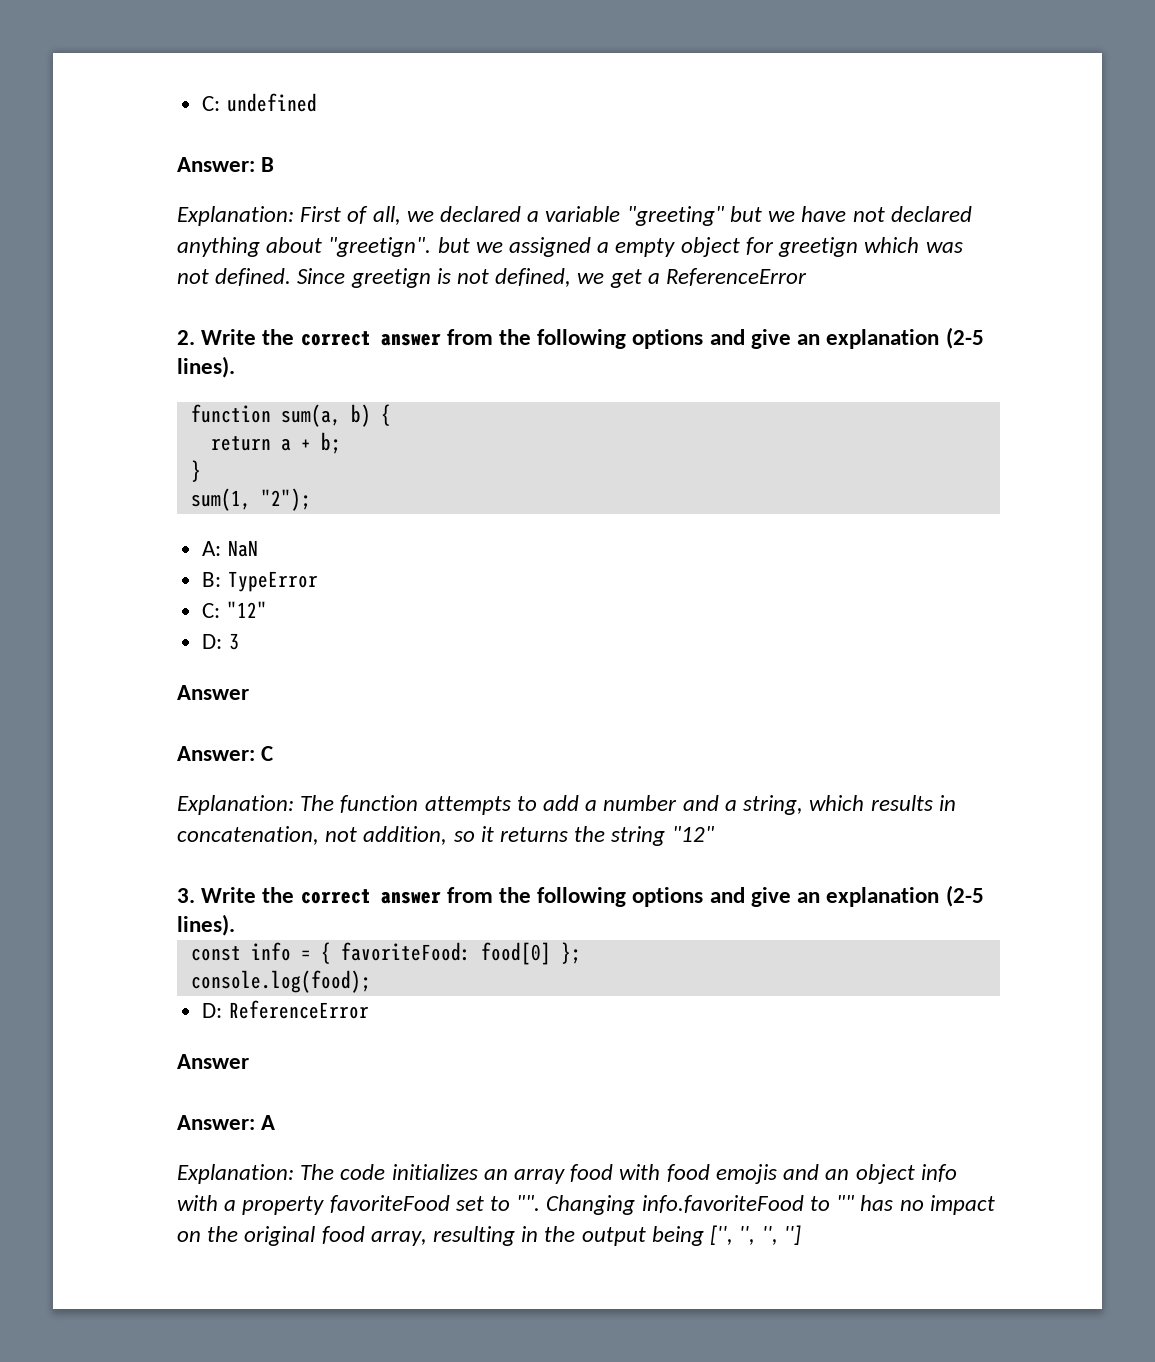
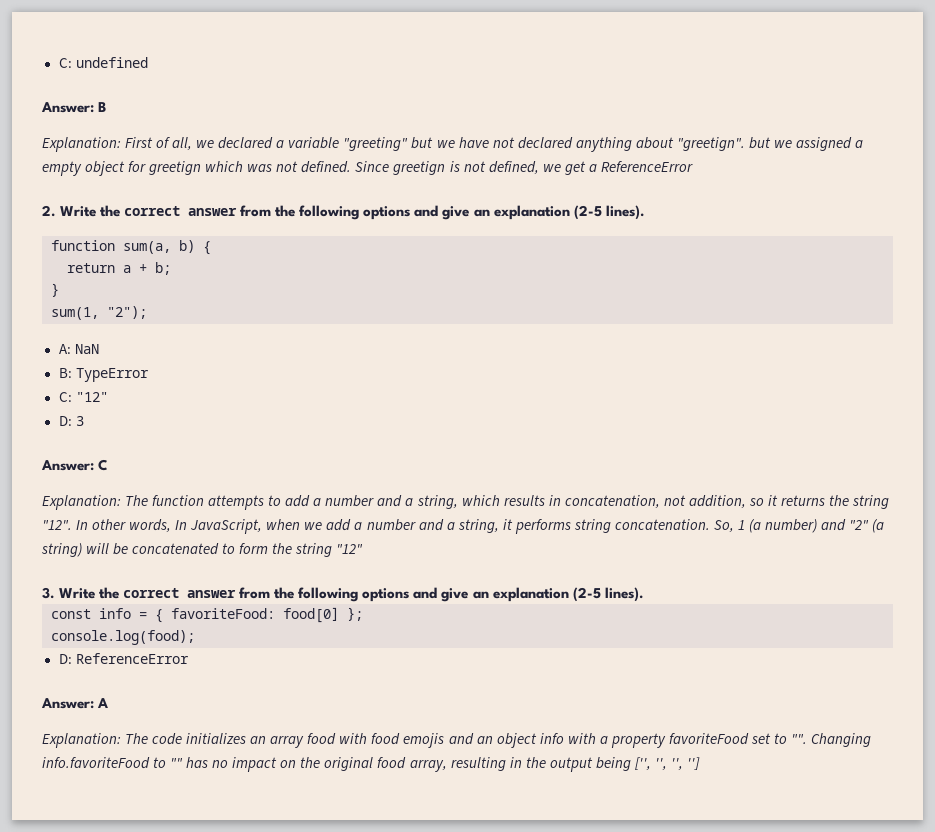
  D: 3
- Answer
- Explanation: The function attempts to add a number and a string, which results in concatenation, not addition, so it returns the string "12"
+ Explanation: The function attempts to add a number and a string, which results in concatenation, not addition, so it returns the string "12". In other words, In JavaScript, when we add a number and a string, it performs string concatenation. So, 1 (a number) and "2" (a string) will be concatenated to form the string "12"
  D: ReferenceError
- Answer

